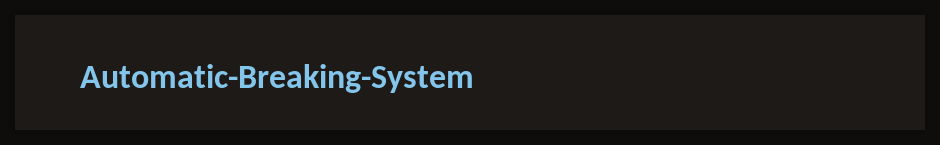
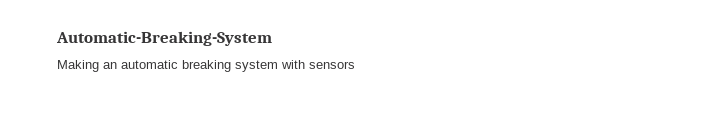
+ Making an automatic breaking system with sensors

